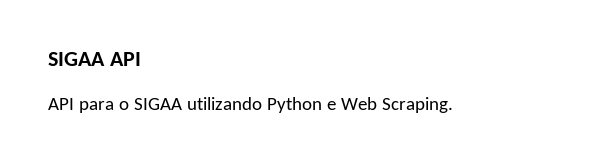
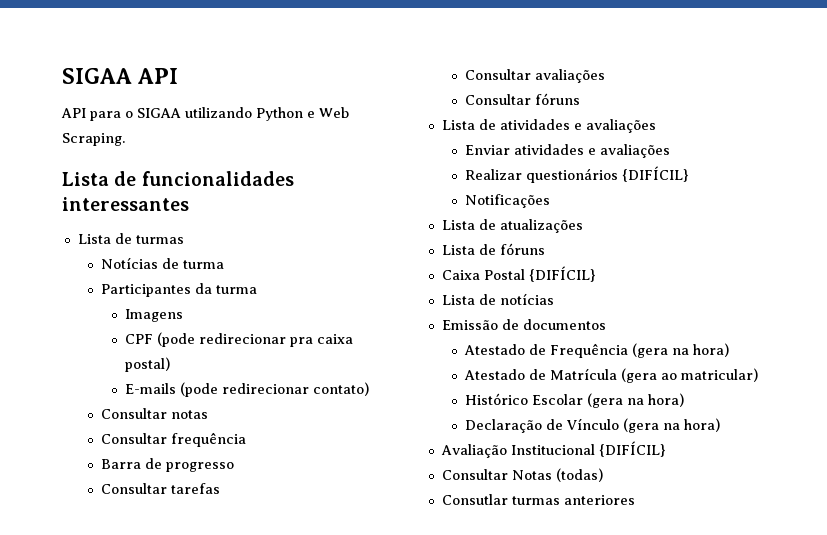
+ Lista de funcionalidades interessantes
+ Lista de turmas
+ Notícias de turma
+ Participantes da turma
+ Imagens
+ CPF (pode redirecionar pra caixa postal)
+ E-mails (pode redirecionar contato)
+ Consultar notas
+ Consultar frequência
+ Barra de progresso
+ Consultar tarefas
+ Consultar avaliações
+ Consultar fóruns
+ Lista de atividades e avaliações
+ Enviar atividades e avaliações
+ Realizar questionários {DIFÍCIL}
+ Notificações
+ Lista de atualizações
+ Lista de fóruns
+ Caixa Postal {DIFÍCIL}
+ Lista de notícias
+ Emissão de documentos
+ Atestado de Frequência (gera na hora)
+ Atestado de Matrícula (gera ao matricular)
+ Histórico Escolar (gera na hora)
+ Declaração de Vínculo (gera na hora)
+ Avaliação Institucional {DIFÍCIL}
+ Consultar Notas (todas)
+ Consutlar turmas anteriores

